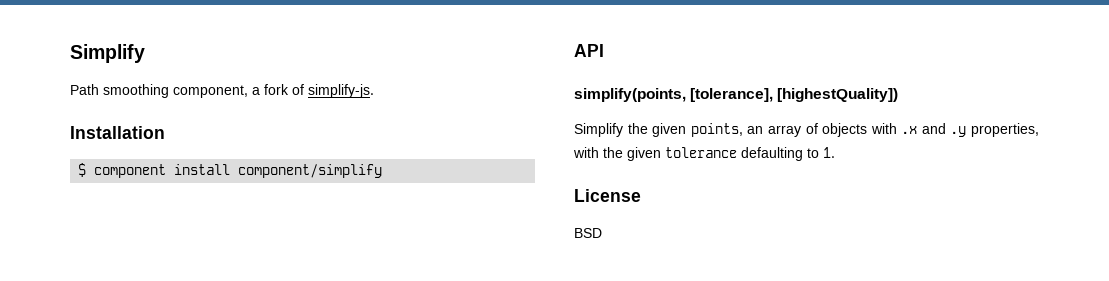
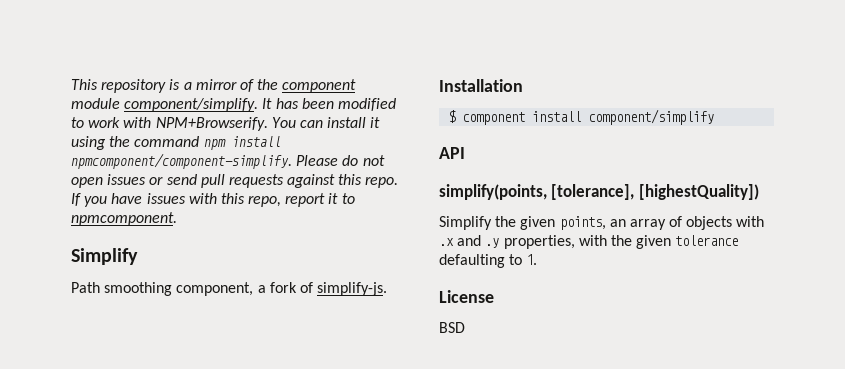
+ This repository is a mirror of the component module component/simplify. It has been modified to work with NPM+Browserify. You can install it using the command npm install npmcomponent/component-simplify. Please do not open issues or send pull requests against this repo. If you have issues with this repo, report it to npmcomponent.

